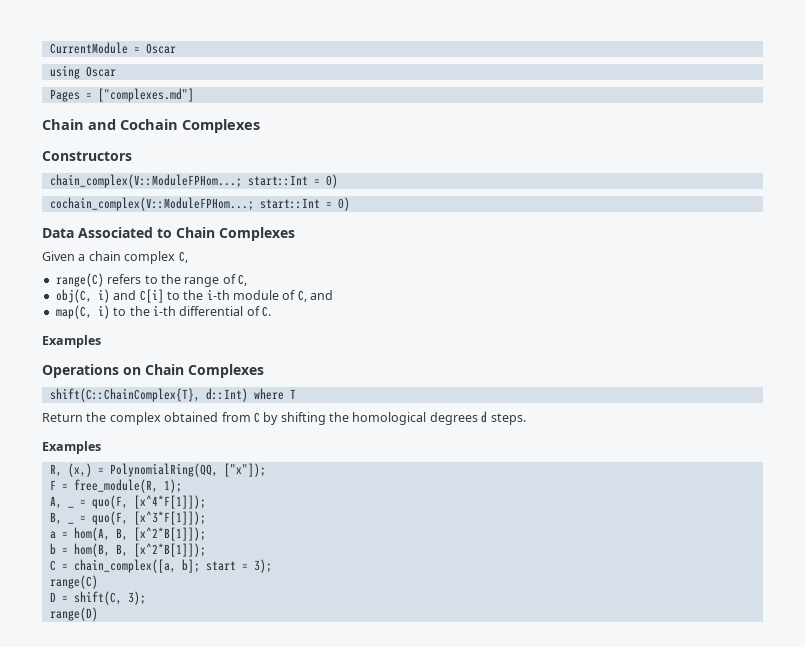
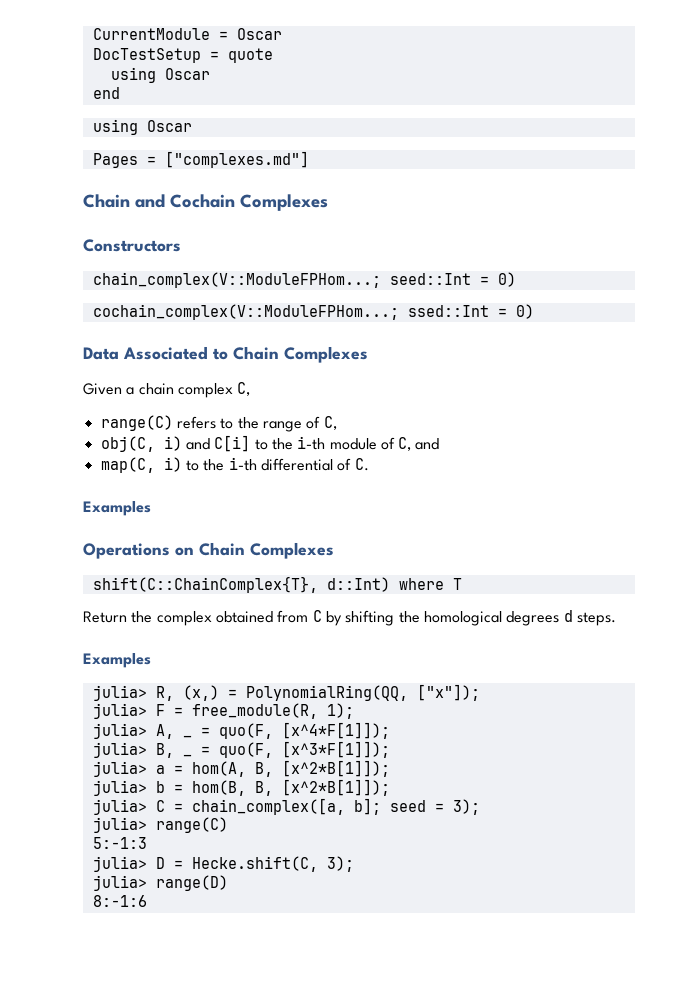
+ DocTestSetup = quote
+ using Oscar
+ end
- chain_complex(V::ModuleFPHom...; start::Int = 0)
+ chain_complex(V::ModuleFPHom...; seed::Int = 0)
- cochain_complex(V::ModuleFPHom...; start::Int = 0)
+ cochain_complex(V::ModuleFPHom...; ssed::Int = 0)
- R, (x,) = PolynomialRing(QQ, ["x"]);
+ julia> R, (x,) = PolynomialRing(QQ, ["x"]);
- F = free_module(R, 1);
+ julia> F = free_module(R, 1);
- A, _ = quo(F, [x^4*F[1]]);
+ julia> A, _ = quo(F, [x^4*F[1]]);
- B, _ = quo(F, [x^3*F[1]]);
+ julia> B, _ = quo(F, [x^3*F[1]]);
- a = hom(A, B, [x^2*B[1]]);
+ julia> a = hom(A, B, [x^2*B[1]]);
- b = hom(B, B, [x^2*B[1]]);
+ julia> b = hom(B, B, [x^2*B[1]]);
- C = chain_complex([a, b]; start = 3);
- range(C)
+ julia> C = chain_complex([a, b]; seed = 3);
+ julia> range(C)
- D = shift(C, 3);
- range(D)
+ 5:-1:3
+ julia> D = Hecke.shift(C, 3);
+ julia> range(D)
+ 8:-1:6

